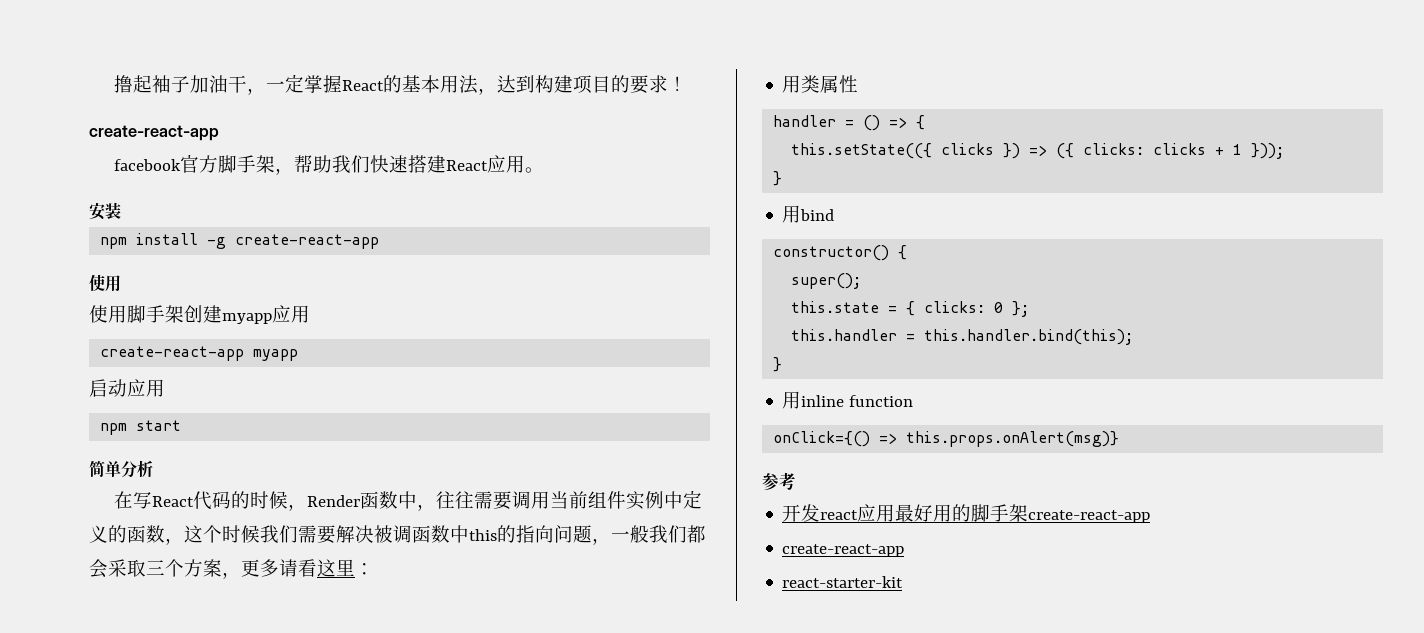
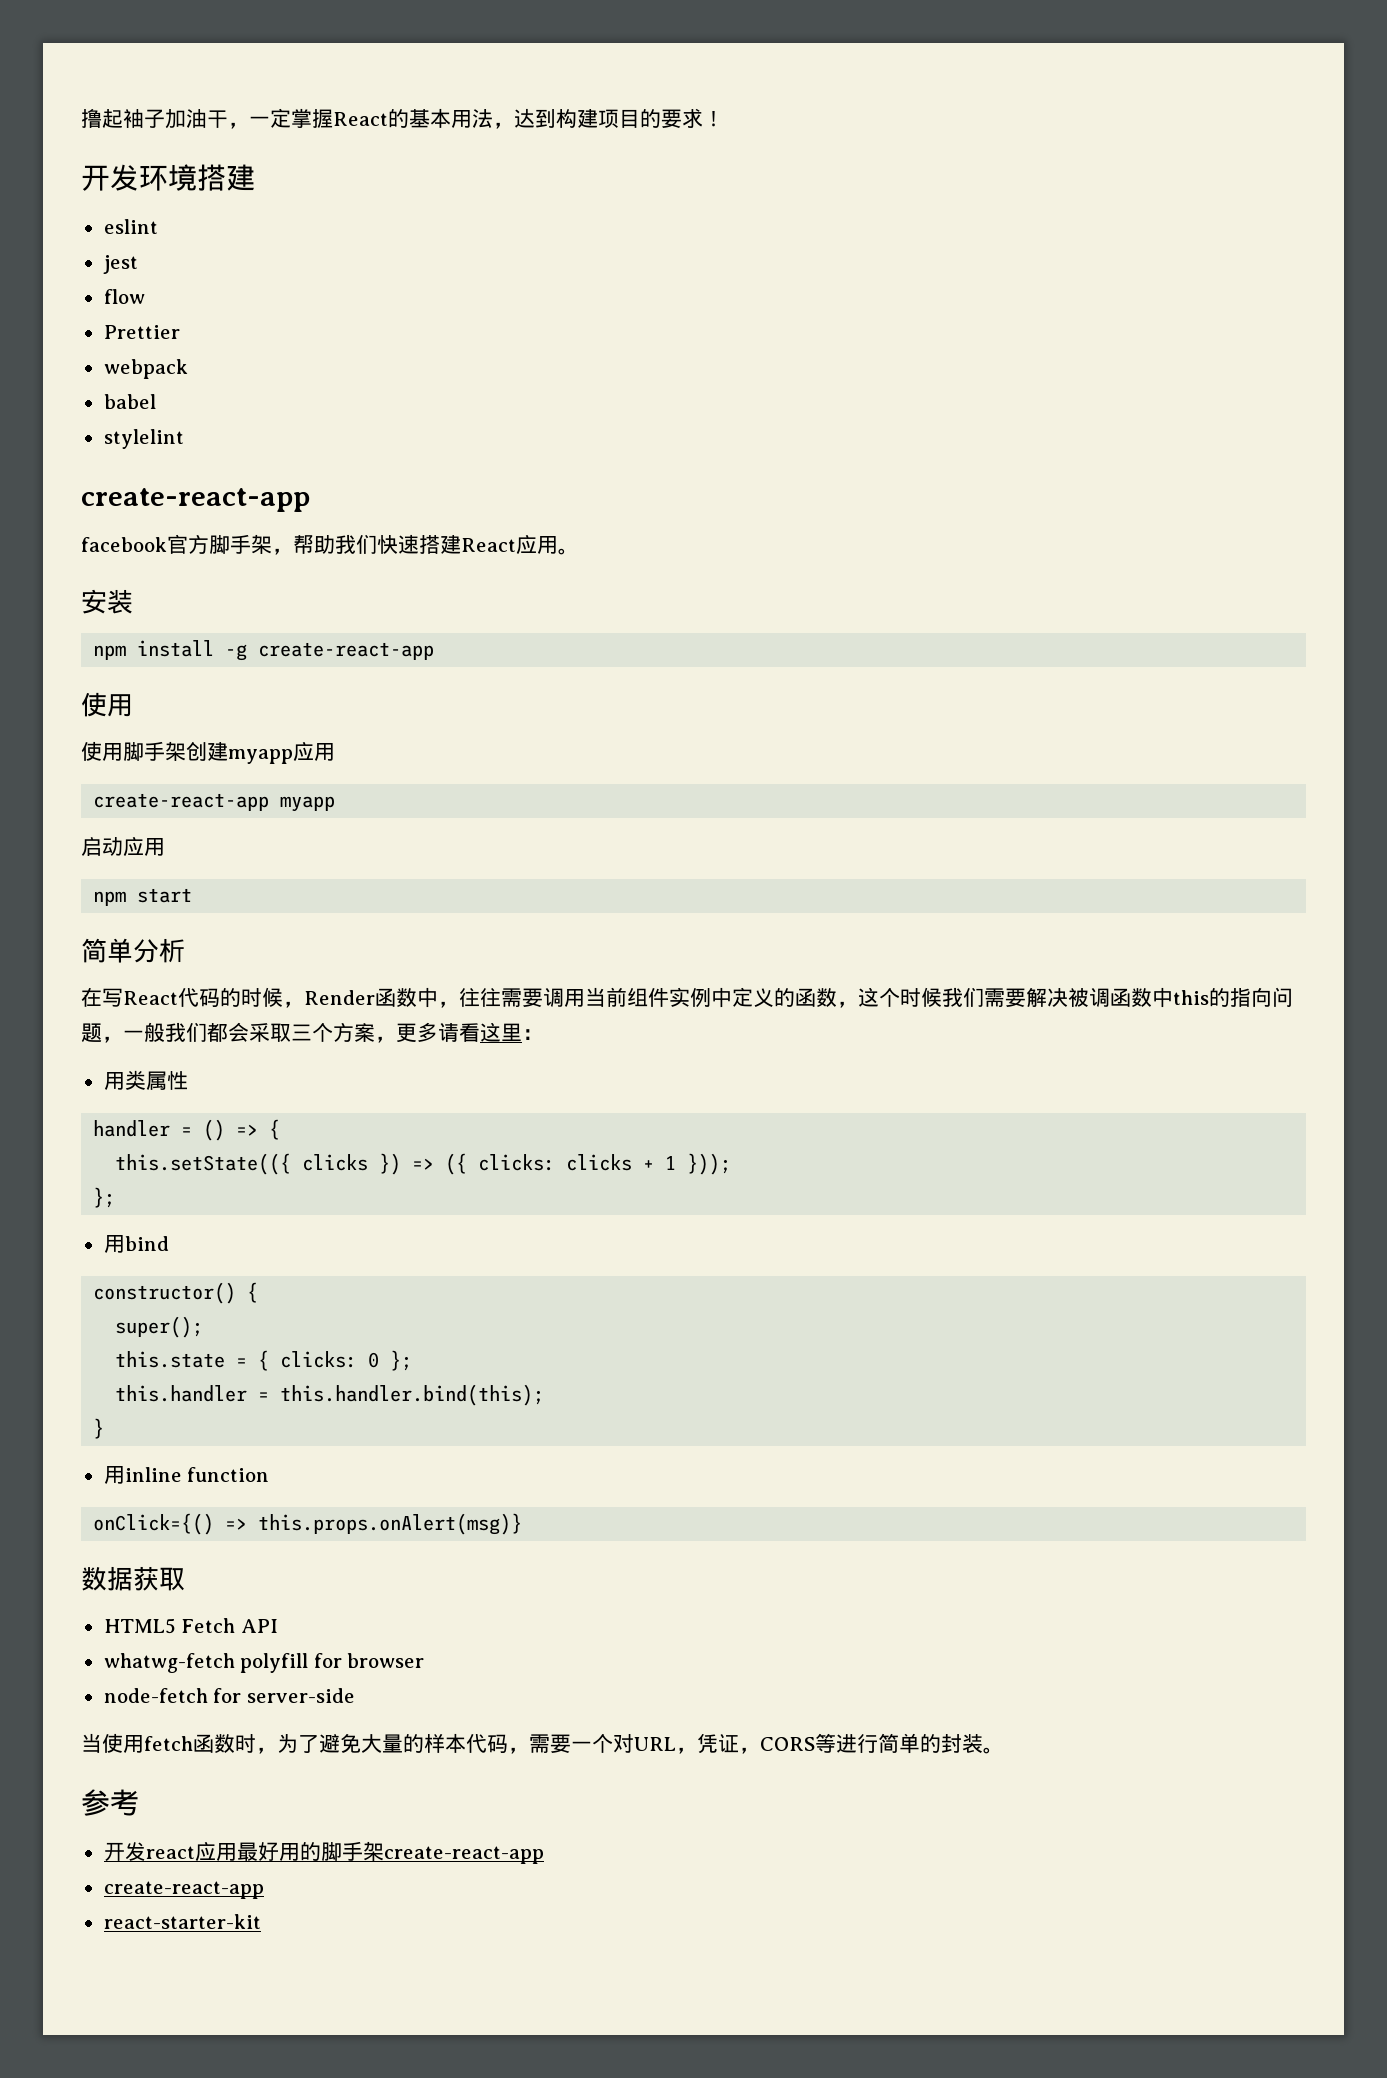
+ 开发环境搭建
+ eslint
+ jest
+ flow
+ Prettier
+ webpack
+ babel
+ stylelint
  this.setState(({ clicks }) => ({ clicks: clicks + 1 }));
- }
+ };
+ 数据获取
+ HTML5 Fetch API
+ whatwg-fetch polyfill for browser
+ node-fetch for server-side
+ 当使用fetch函数时，为了避免大量的样本代码，需要一个对URL，凭证，CORS等进行简单的封装。

